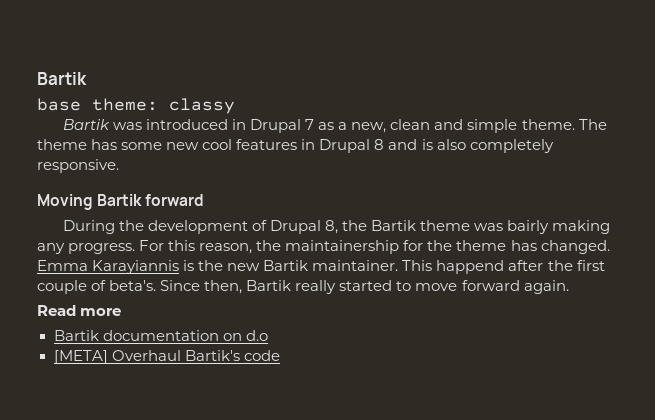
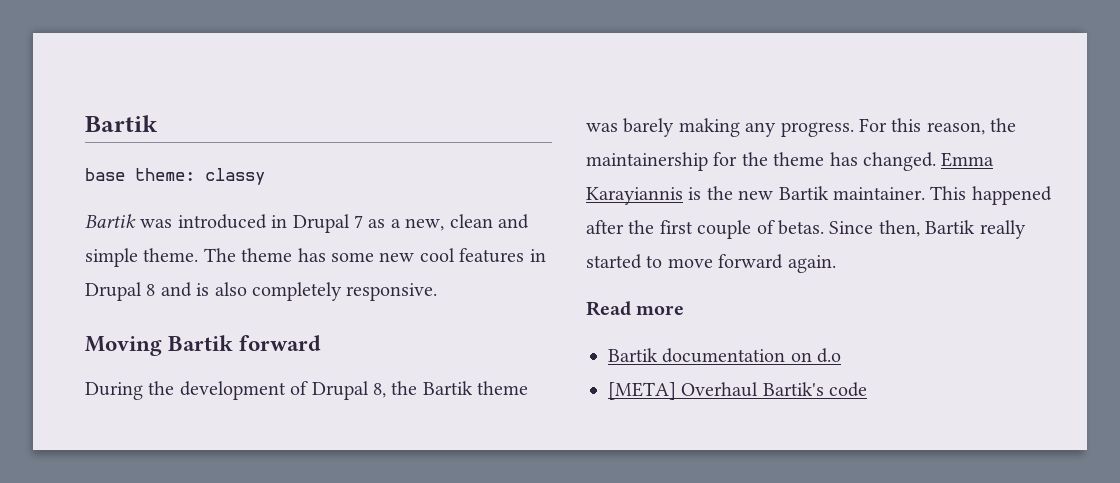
- During the development of Drupal 8, the Bartik theme was bairly making any progress.
+ During the development of Drupal 8, the Bartik theme was barely making any progress.
- This happend after the first couple of beta's.
+ This happened after the first couple of betas.

